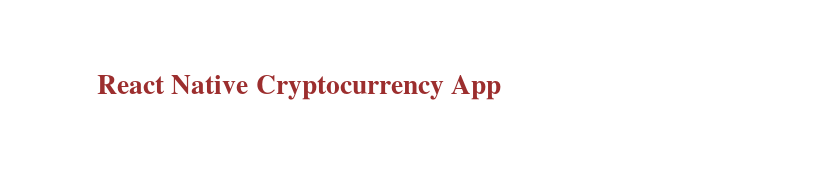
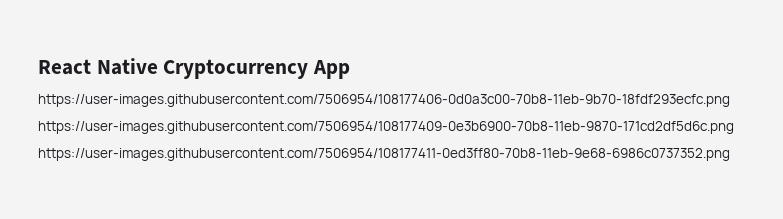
+ https://user-images.githubusercontent.com/7506954/108177406-0d0a3c00-70b8-11eb-9b70-18fdf293ecfc.png
+ https://user-images.githubusercontent.com/7506954/108177409-0e3b6900-70b8-11eb-9870-171cd2df5d6c.png
+ https://user-images.githubusercontent.com/7506954/108177411-0ed3ff80-70b8-11eb-9e68-6986c0737352.png

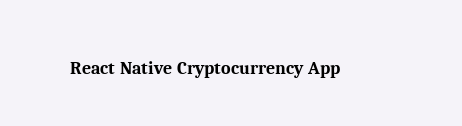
- https://user-images.githubusercontent.com/7506954/108177406-0d0a3c00-70b8-11eb-9b70-18fdf293ecfc.png
- https://user-images.githubusercontent.com/7506954/108177409-0e3b6900-70b8-11eb-9870-171cd2df5d6c.png
- https://user-images.githubusercontent.com/7506954/108177411-0ed3ff80-70b8-11eb-9e68-6986c0737352.png

